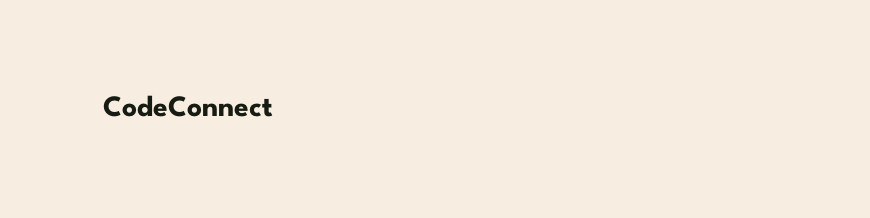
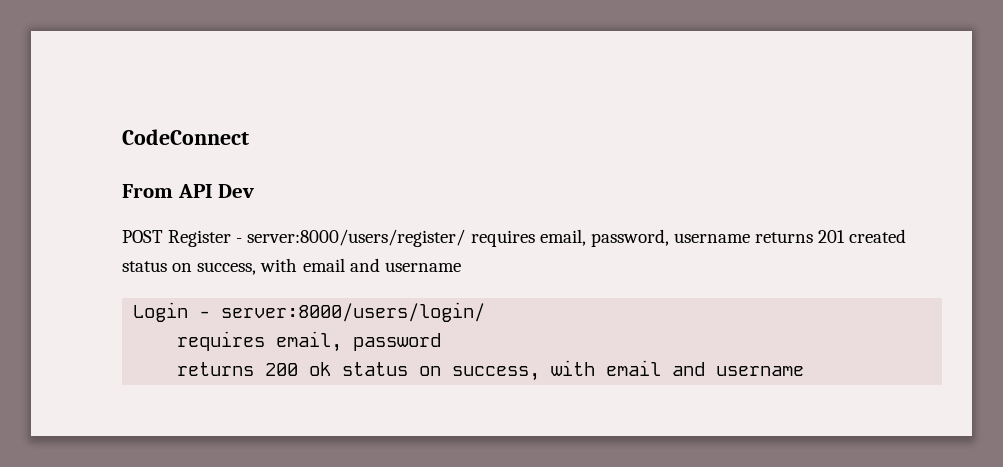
+ From API Dev
+ POST Register - server:8000/users/register/ requires email, password, username returns 201 created status on success, with email and username
+ Login - server:8000/users/login/
+ requires email, password
+ returns 200 ok status on success, with email and username

